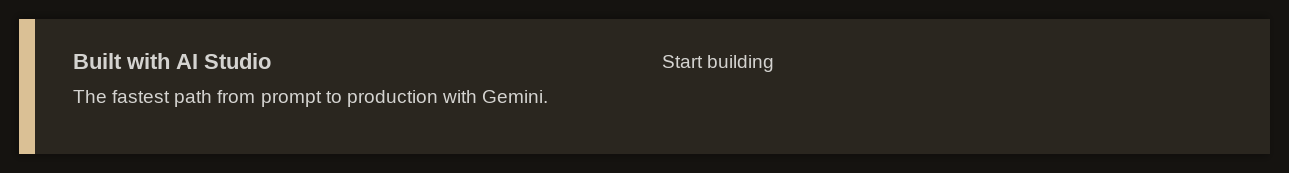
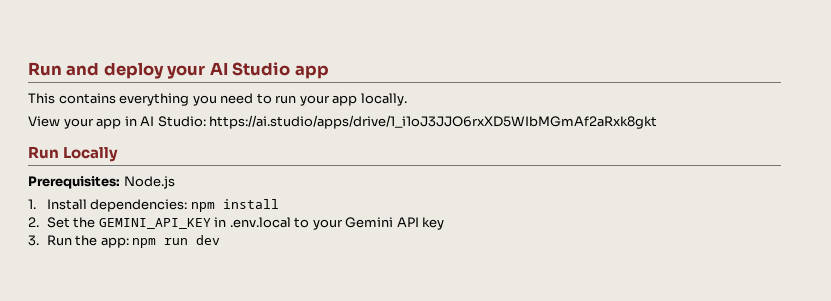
- Built with AI Studio
- The fastest path from prompt to production with Gemini.
- Start building
+ Run and deploy your AI Studio app
+ This contains everything you need to run your app locally.
+ View your app in AI Studio: https://ai.studio/apps/drive/1_i1oJ3JJO6rxXD5WIbMGmAf2aRxk8gkt
+ Run Locally
+ Prerequisites: Node.js
+ 1. Install dependencies: npm install
+ 2. Set the GEMINI_API_KEY in .env.local to your Gemini API key
+ 3. Run the app: npm run dev

